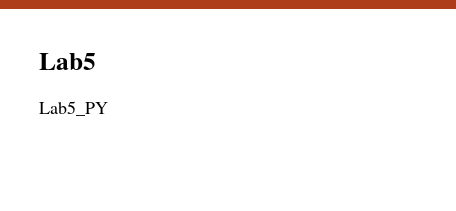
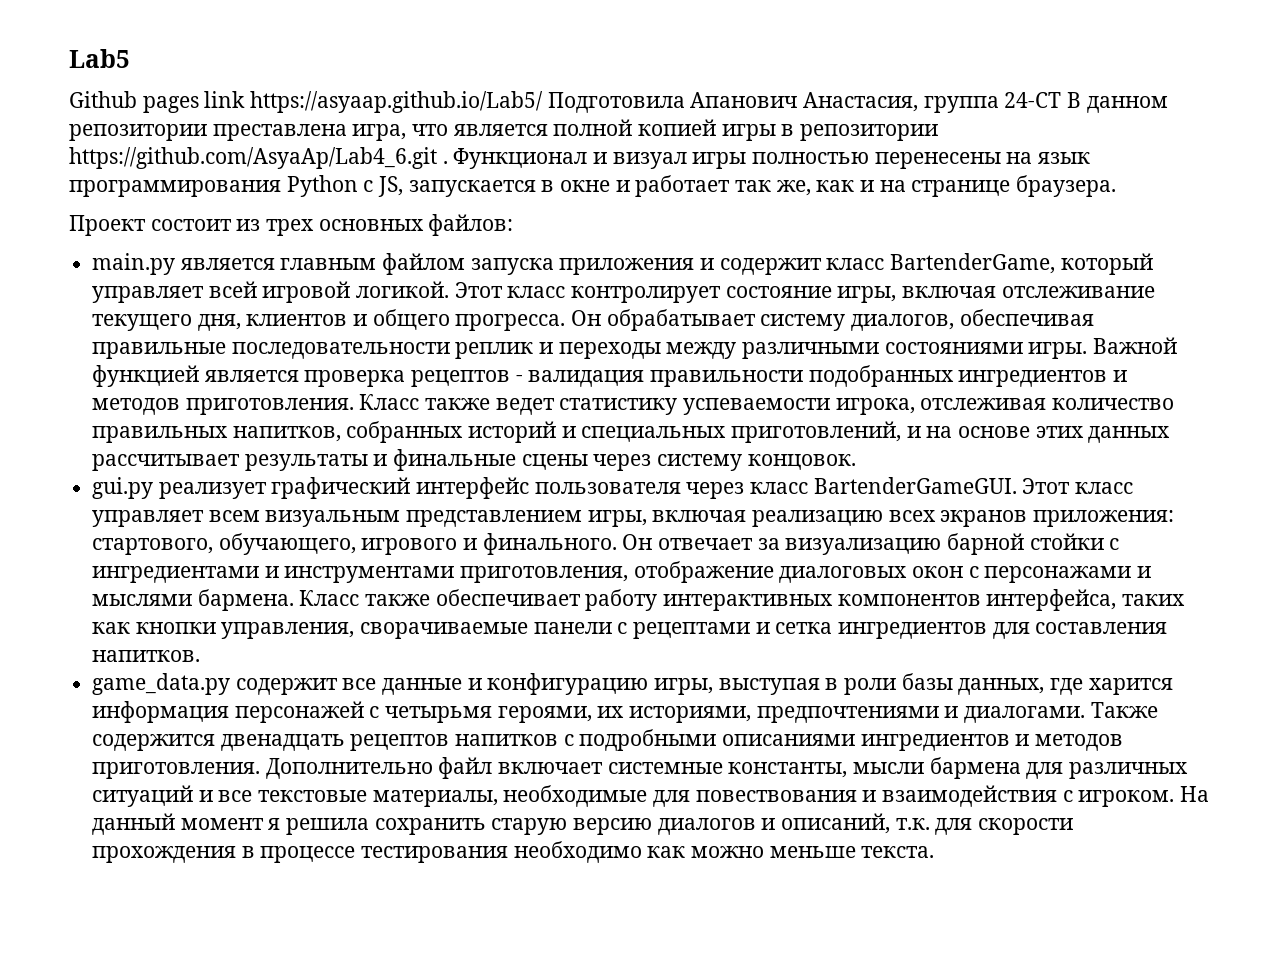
- Lab5_PY
+ Github pages link https://asyaap.github.io/Lab5/ Подготовила Апанович Анастасия, группа 24-СТ В данном репозитории преставлена игра, что является полной копией игры в репозитории https://github.com/AsyaAp/Lab4_6.git . Функционал и визуал игры полностью перенесены на язык программирования Python с JS, запускается в окне и работает так же, как и на странице браузера.
+ Проект состоит из трех основных файлов:
+ main.py является главным файлом запуска приложения и содержит класс BartenderGame, который управляет всей игровой логикой. Этот класс контролирует состояние игры, включая отслеживание текущего дня, клиентов и общего прогресса. Он обрабатывает систему диалогов, обеспечивая правильные последовательности реплик и переходы между различными состояниями игры. Важной функцией является проверка рецептов - валидация правильности подобранных ингредиентов и методов приготовления. Класс также ведет статистику успеваемости игрока, отслеживая количество правильных напитков, собранных историй и специальных приготовлений, и на основе этих данных рассчитывает результаты и финальные сцены через систему концовок.
+ gui.py реализует графический интерфейс пользователя через класс BartenderGameGUI. Этот класс управляет всем визуальным представлением игры, включая реализацию всех экранов приложения: стартового, обучающего, игрового и финального. Он отвечает за визуализацию барной стойки с ингредиентами и инструментами приготовления, отображение диалоговых окон с персонажами и мыслями бармена. Класс также обеспечивает работу интерактивных компонентов интерфейса, таких как кнопки управления, сворачиваемые панели с рецептами и сетка ингредиентов для составления напитков.
+ game_data.py содержит все данные и конфигурацию игры, выступая в роли базы данных, где харится информация персонажей с четырьмя героями, их историями, предпочтениями и диалогами. Также содержится двенадцать рецептов напитков с подробными описаниями ингредиентов и методов приготовления. Дополнительно файл включает системные константы, мысли бармена для различных ситуаций и все текстовые материалы, необходимые для повествования и взаимодействия с игроком. На данный момент я решила сохранить старую версию диалогов и описаний, т.к. для скорости прохождения в процессе тестирования необходимо как можно меньше текста.

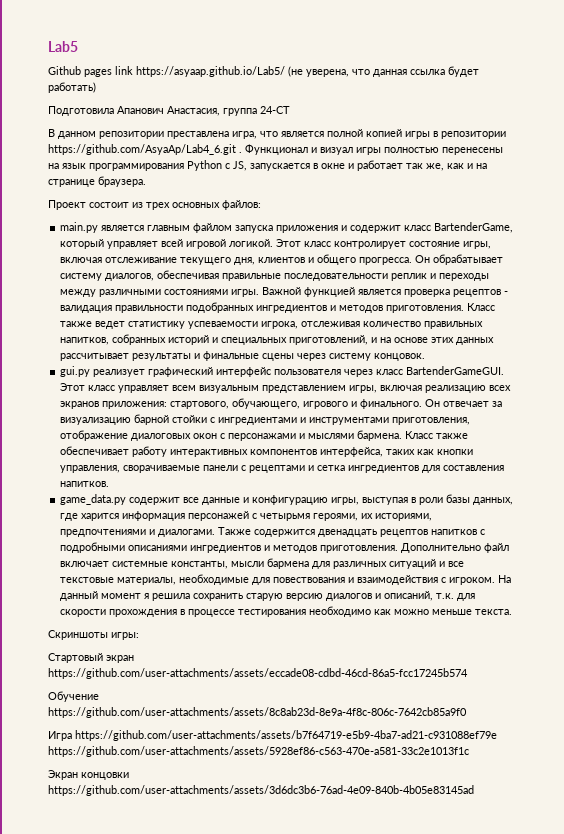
- Github pages link https://asyaap.github.io/Lab5/ Подготовила Апанович Анастасия, группа 24-СТ В данном репозитории преставлена игра, что является полной копией игры в репозитории https://github.com/AsyaAp/Lab4_6.git .
+ Github pages link https://asyaap.github.io/Lab5/ (не уверена, что данная ссылка будет работать)
+ Подготовила Апанович Анастасия, группа 24-СТ
+ В данном репозитории преставлена игра, что является полной копией игры в репозитории https://github.com/AsyaAp/Lab4_6.git .
+ Скриншоты игры:
+ Стартовый экран https://github.com/user-attachments/assets/eccade08-cdbd-46cd-86a5-fcc17245b574
+ Обучение https://github.com/user-attachments/assets/8c8ab23d-8e9a-4f8c-806c-7642cb85a9f0
+ Игра https://github.com/user-attachments/assets/b7f64719-e5b9-4ba7-ad21-c931088ef79e https://github.com/user-attachments/assets/5928ef86-c563-470e-a581-33c2e1013f1c
+ Экран концовки https://github.com/user-attachments/assets/3d6dc3b6-76ad-4e09-840b-4b05e83145ad

